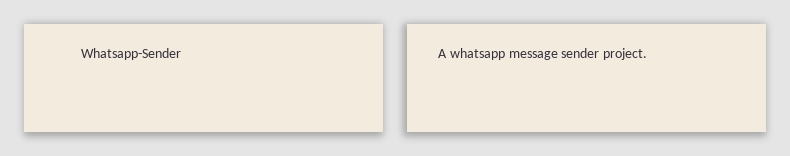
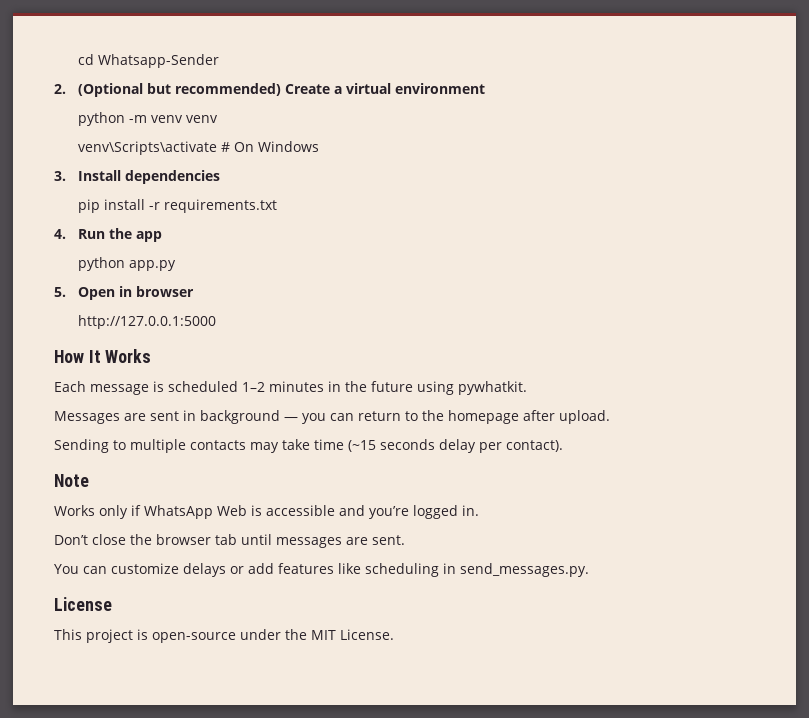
- Whatsapp-Sender
+ cd Whatsapp-Sender
- A whatsapp message sender project.
+ 2. (Optional but recommended) Create a virtual environment
+ python -m venv venv
+ venv\Scripts\activate # On Windows
+ 3. Install dependencies
+ pip install -r requirements.txt
+ 4. Run the app
+ python app.py
+ 5. Open in browser
+ http://127.0.0.1:5000
+ How It Works
+ Each message is scheduled 1–2 minutes in the future using pywhatkit.
+ Messages are sent in background — you can return to the homepage after upload.
+ Sending to multiple contacts may take time (~15 seconds delay per contact).
+ Note
+ Works only if WhatsApp Web is accessible and you’re logged in.
+ Don’t close the browser tab until messages are sent.
+ You can customize delays or add features like scheduling in send_messages.py.
+ License
+ This project is open-source under the MIT License.

